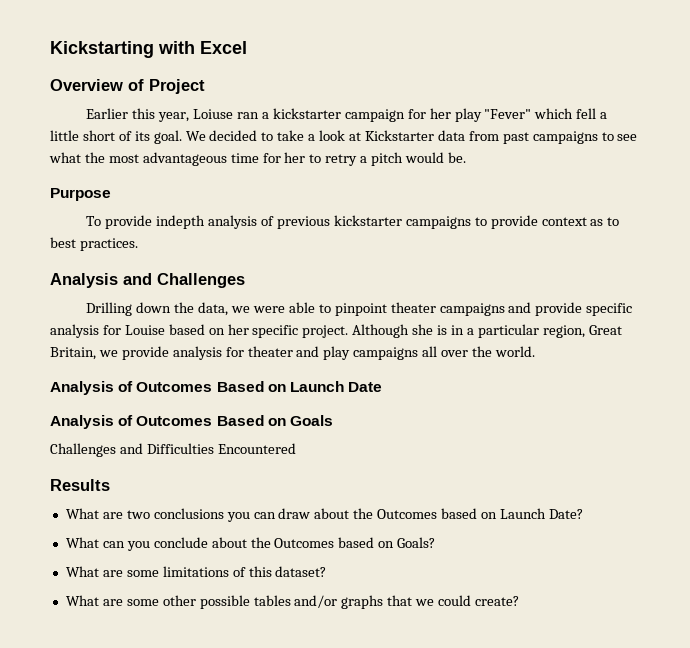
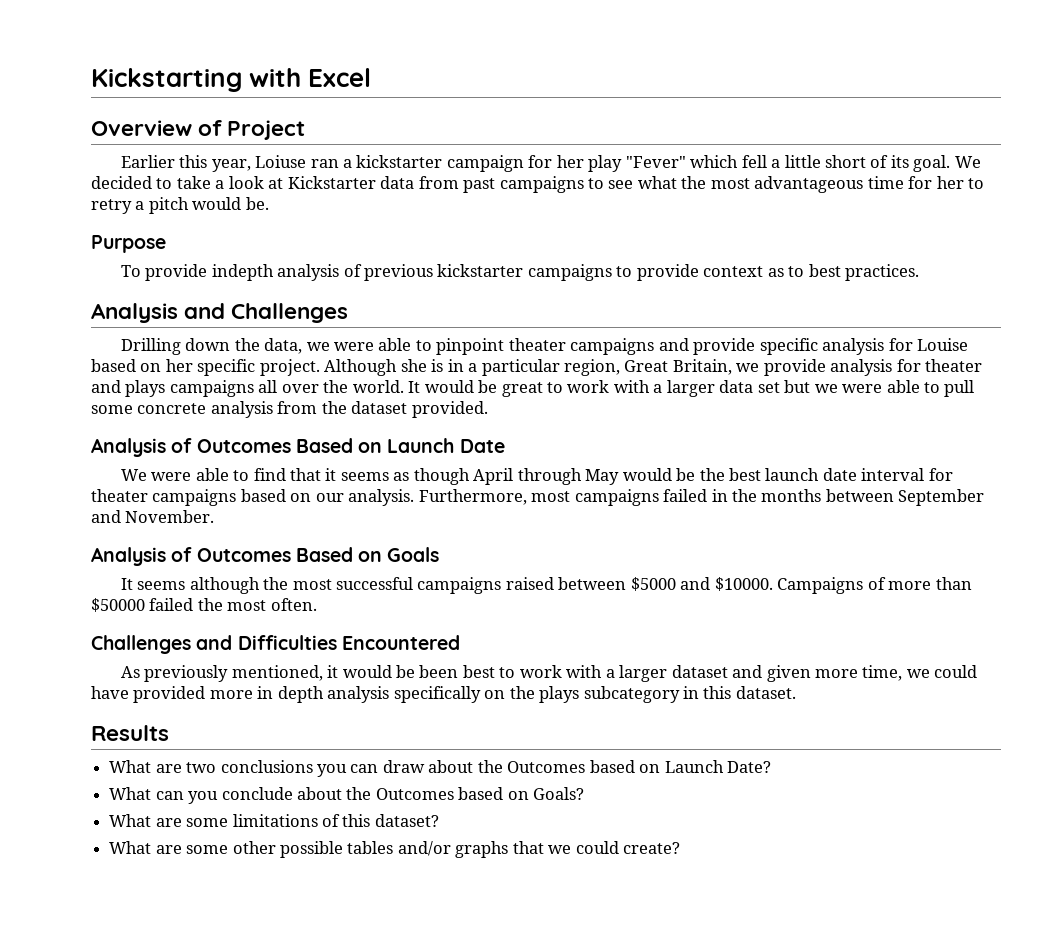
- Although she is in a particular region, Great Britain, we provide analysis for theater and play campaigns all over the world.
+ Although she is in a particular region, Great Britain, we provide analysis for theater and plays campaigns all over the world. It would be great to work with a larger data set but we were able to pull some concrete analysis from the dataset provided.
+ We were able to find that it seems as though April through May would be the best launch date interval for theater campaigns based on our analysis. Furthermore, most campaigns failed in the months between September and November.
+ It seems although the most successful campaigns raised between $5000 and $10000. Campaigns of more than $50000 failed the most often.
  Challenges and Difficulties Encountered
+ As previously mentioned, it would be been best to work with a larger dataset and given more time, we could have provided more in depth analysis specifically on the plays subcategory in this dataset.

